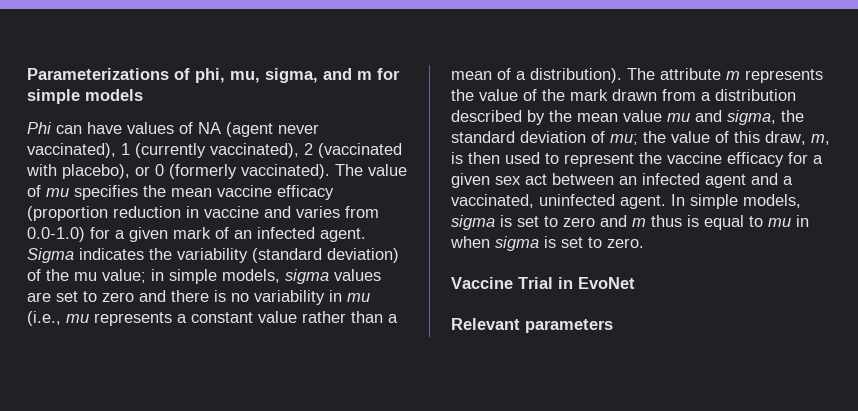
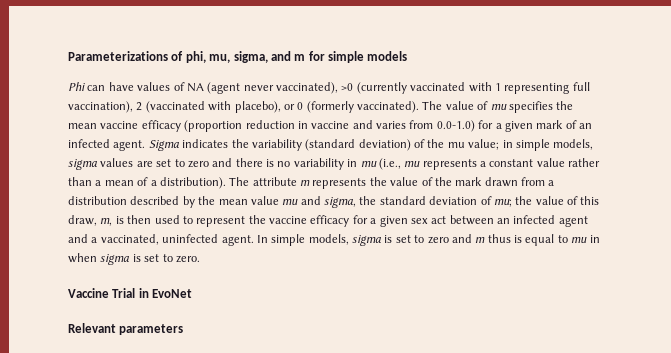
- Phi can have values of NA (agent never vaccinated), 1 (currently vaccinated), 2 (vaccinated with placebo), or 0 (formerly vaccinated).
+ Phi can have values of NA (agent never vaccinated), >0 (currently vaccinated with 1 representing full vaccination), 2 (vaccinated with placebo), or 0 (formerly vaccinated).

